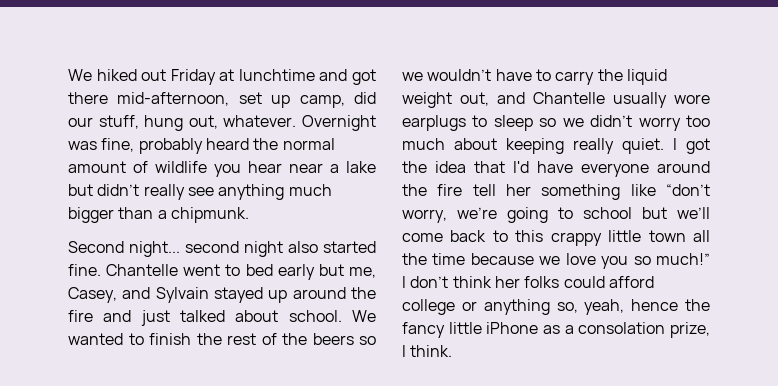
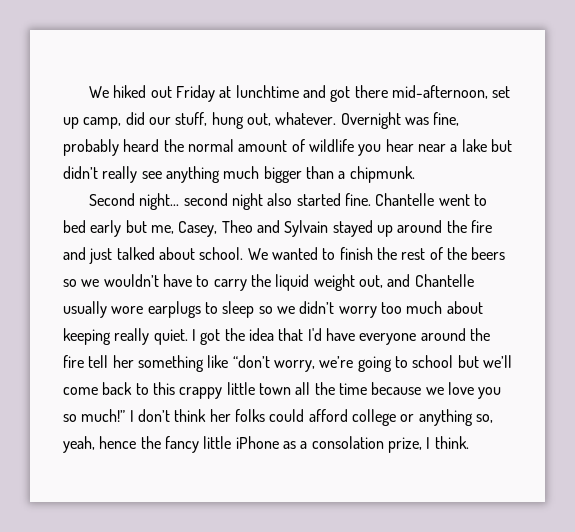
- Chantelle went to bed early but me, Casey, and Sylvain stayed up around the fire and just talked about school.
+ Chantelle went to bed early but me, Casey, Theo and Sylvain stayed up around the fire and just talked about school.

